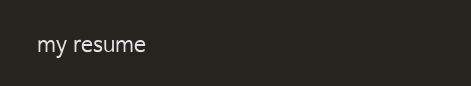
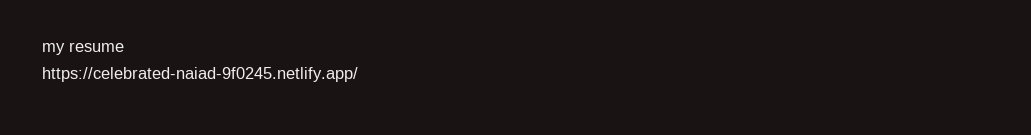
+ https://celebrated-naiad-9f0245.netlify.app/

